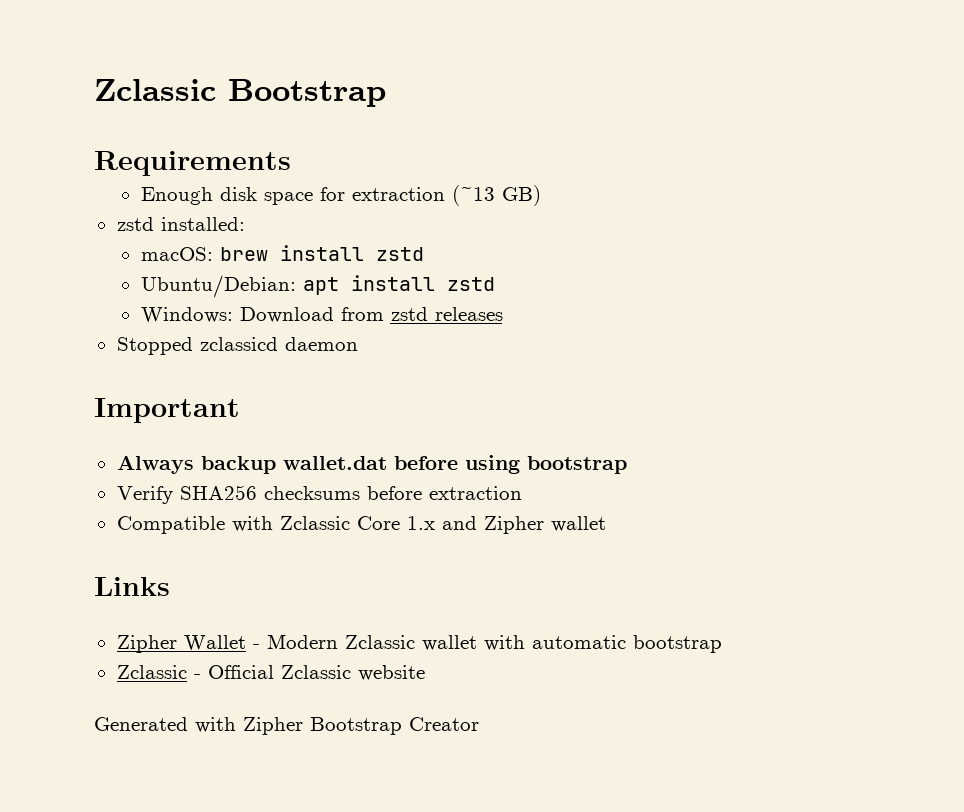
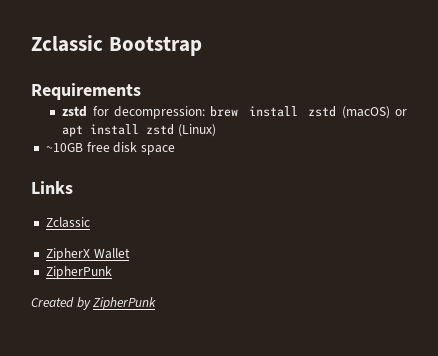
- Enough disk space for extraction (~13 GB)
- zstd installed:
- macOS: brew install zstd
- Ubuntu/Debian: apt install zstd
- Windows: Download from zstd releases
- Stopped zclassicd daemon
- Important
- Always backup wallet.dat before using bootstrap
- Verify SHA256 checksums before extraction
- Compatible with Zclassic Core 1.x and Zipher wallet
+ zstd for decompression: brew install zstd (macOS) or apt install zstd (Linux)
+ ~10GB free disk space
  Links
- Zipher Wallet - Modern Zclassic wallet with automatic bootstrap
- Zclassic - Official Zclassic website
- Generated with Zipher Bootstrap Creator
+ Zclassic
+ ZipherX Wallet
+ ZipherPunk
+ Created by ZipherPunk

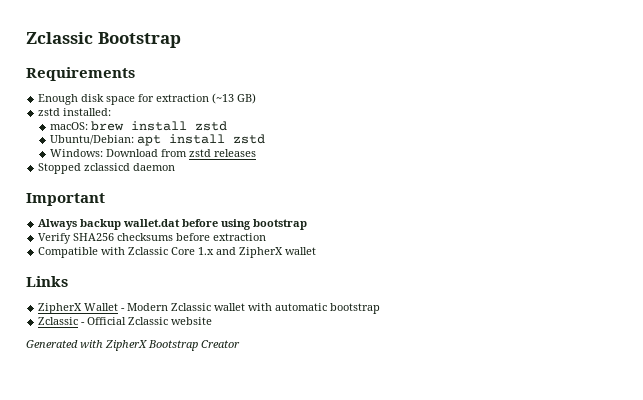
- zstd for decompression: brew install zstd (macOS) or apt install zstd (Linux)
- ~10GB free disk space
+ Enough disk space for extraction (~13 GB)
+ zstd installed:
+ macOS: brew install zstd
+ Ubuntu/Debian: apt install zstd
+ Windows: Download from zstd releases
+ Stopped zclassicd daemon
+ Important
+ Always backup wallet.dat before using bootstrap
+ Verify SHA256 checksums before extraction
+ Compatible with Zclassic Core 1.x and ZipherX wallet
  Links
- Zclassic
- ZipherX Wallet
- ZipherPunk
- Created by ZipherPunk
+ ZipherX Wallet - Modern Zclassic wallet with automatic bootstrap
+ Zclassic - Official Zclassic website
+ Generated with ZipherX Bootstrap Creator

